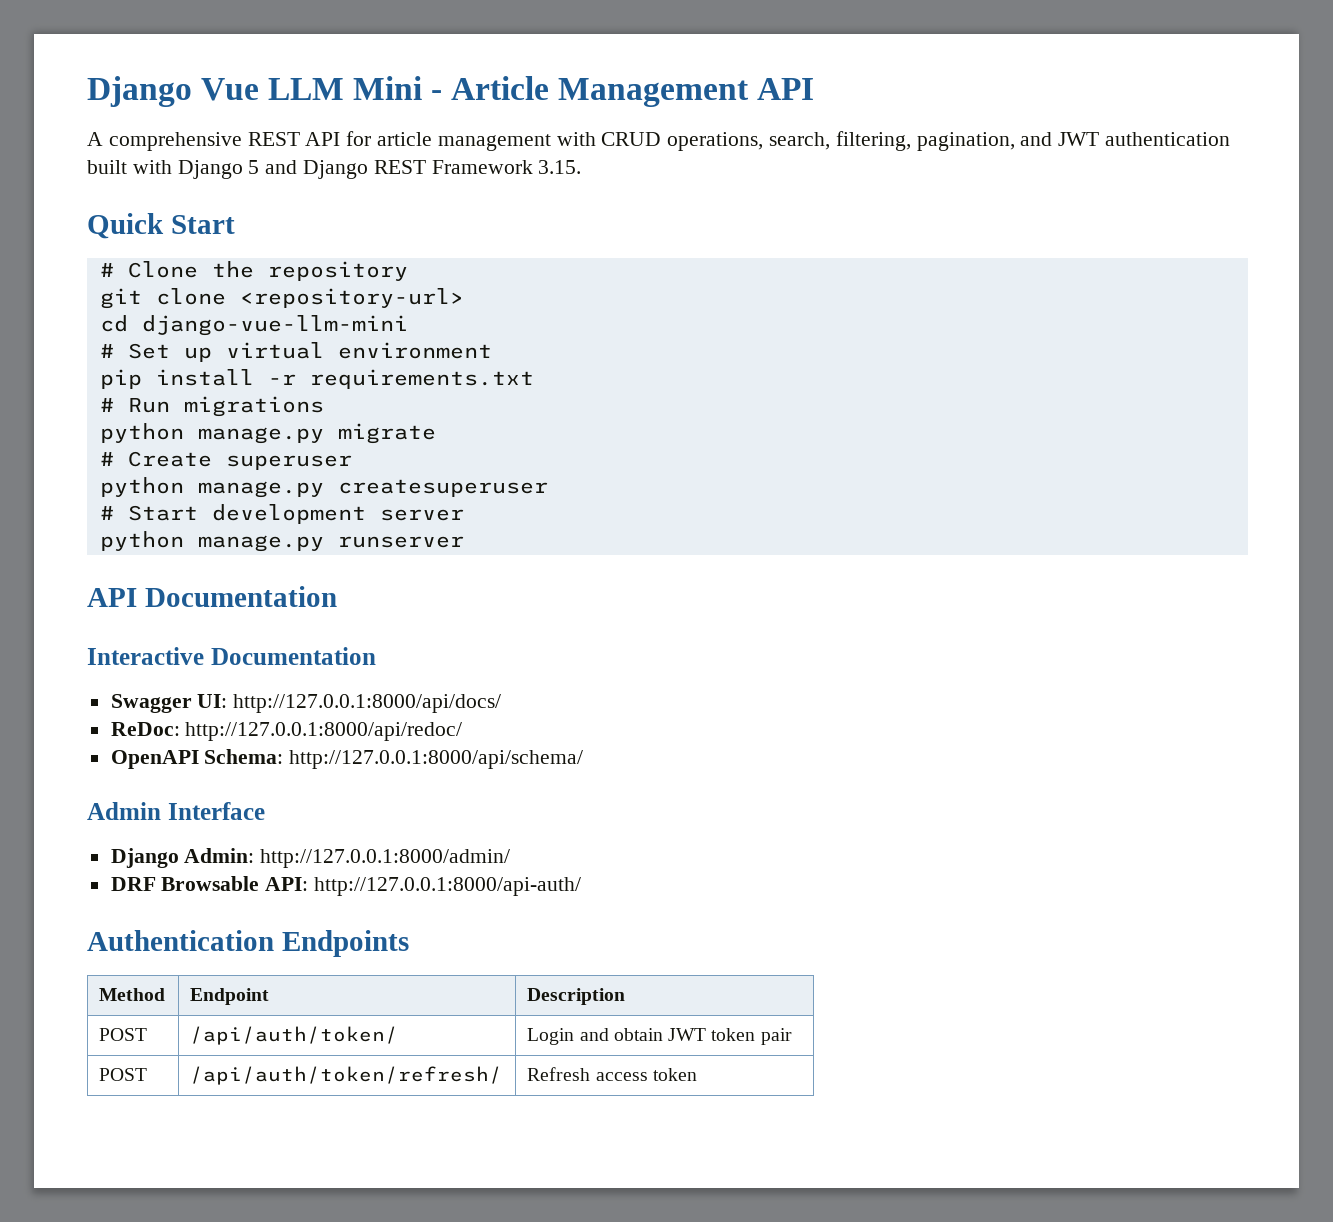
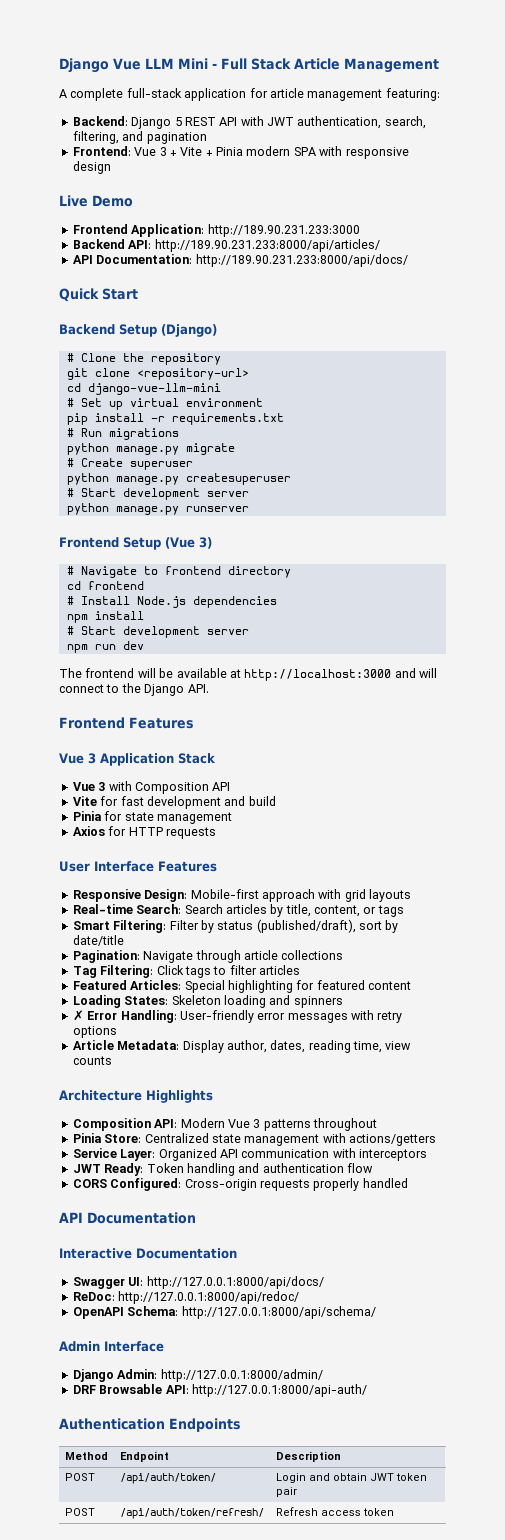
- Django Vue LLM Mini - Article Management API
+ Django Vue LLM Mini - Full Stack Article Management
- A comprehensive REST API for article management with CRUD operations, search, filtering, pagination, and JWT authentication built with Django 5 and Django REST Framework 3.15.
+ A complete full-stack application for article management featuring:
+ Backend: Django 5 REST API with JWT authentication, search, filtering, and pagination
+ Frontend: Vue 3 + Vite + Pinia modern SPA with responsive design
+ Live Demo
+ Frontend Application: http://189.90.231.233:3000
+ Backend API: http://189.90.231.233:8000/api/articles/
+ API Documentation: http://189.90.231.233:8000/api/docs/
+ Backend Setup (Django)
+ Frontend Setup (Vue 3)
+ # Navigate to frontend directory
+ cd frontend
+ # Install Node.js dependencies
+ npm install
+ # Start development server
+ npm run dev
+ The frontend will be available at http://localhost:3000 and will connect to the Django API.
+ Frontend Features
+ Vue 3 Application Stack
+ Vue 3 with Composition API
+ Vite for fast development and build
+ Pinia for state management
+ Axios for HTTP requests
+ User Interface Features
+ Responsive Design: Mobile-first approach with grid layouts
+ Real-time Search: Search articles by title, content, or tags
+ Smart Filtering: Filter by status (published/draft), sort by date/title
+ Pagination: Navigate through article collections
+ Tag Filtering: Click tags to filter articles
+ Featured Articles: Special highlighting for featured content
+ Loading States: Skeleton loading and spinners
+ ✗ Error Handling: User-friendly error messages with retry options
+ Article Metadata: Display author, dates, reading time, view counts
+ Architecture Highlights
+ Composition API: Modern Vue 3 patterns throughout
+ Pinia Store: Centralized state management with actions/getters
+ Service Layer: Organized API communication with interceptors
+ JWT Ready: Token handling and authentication flow
+ CORS Configured: Cross-origin requests properly handled

